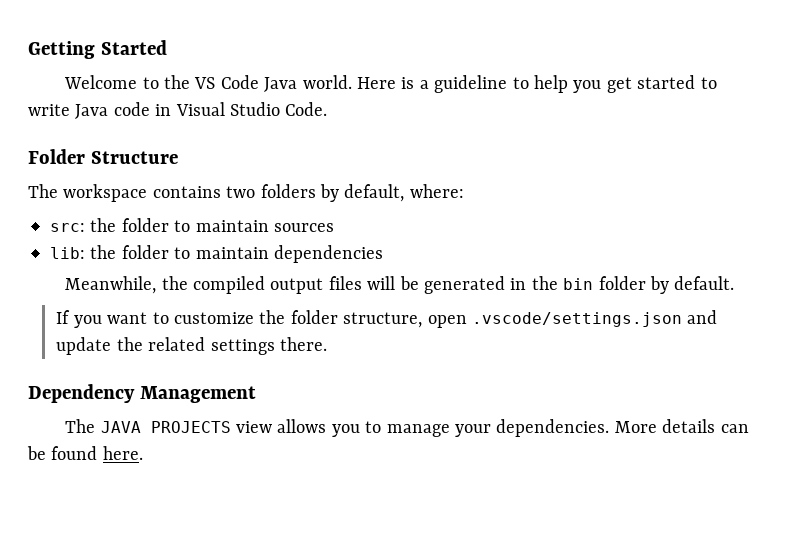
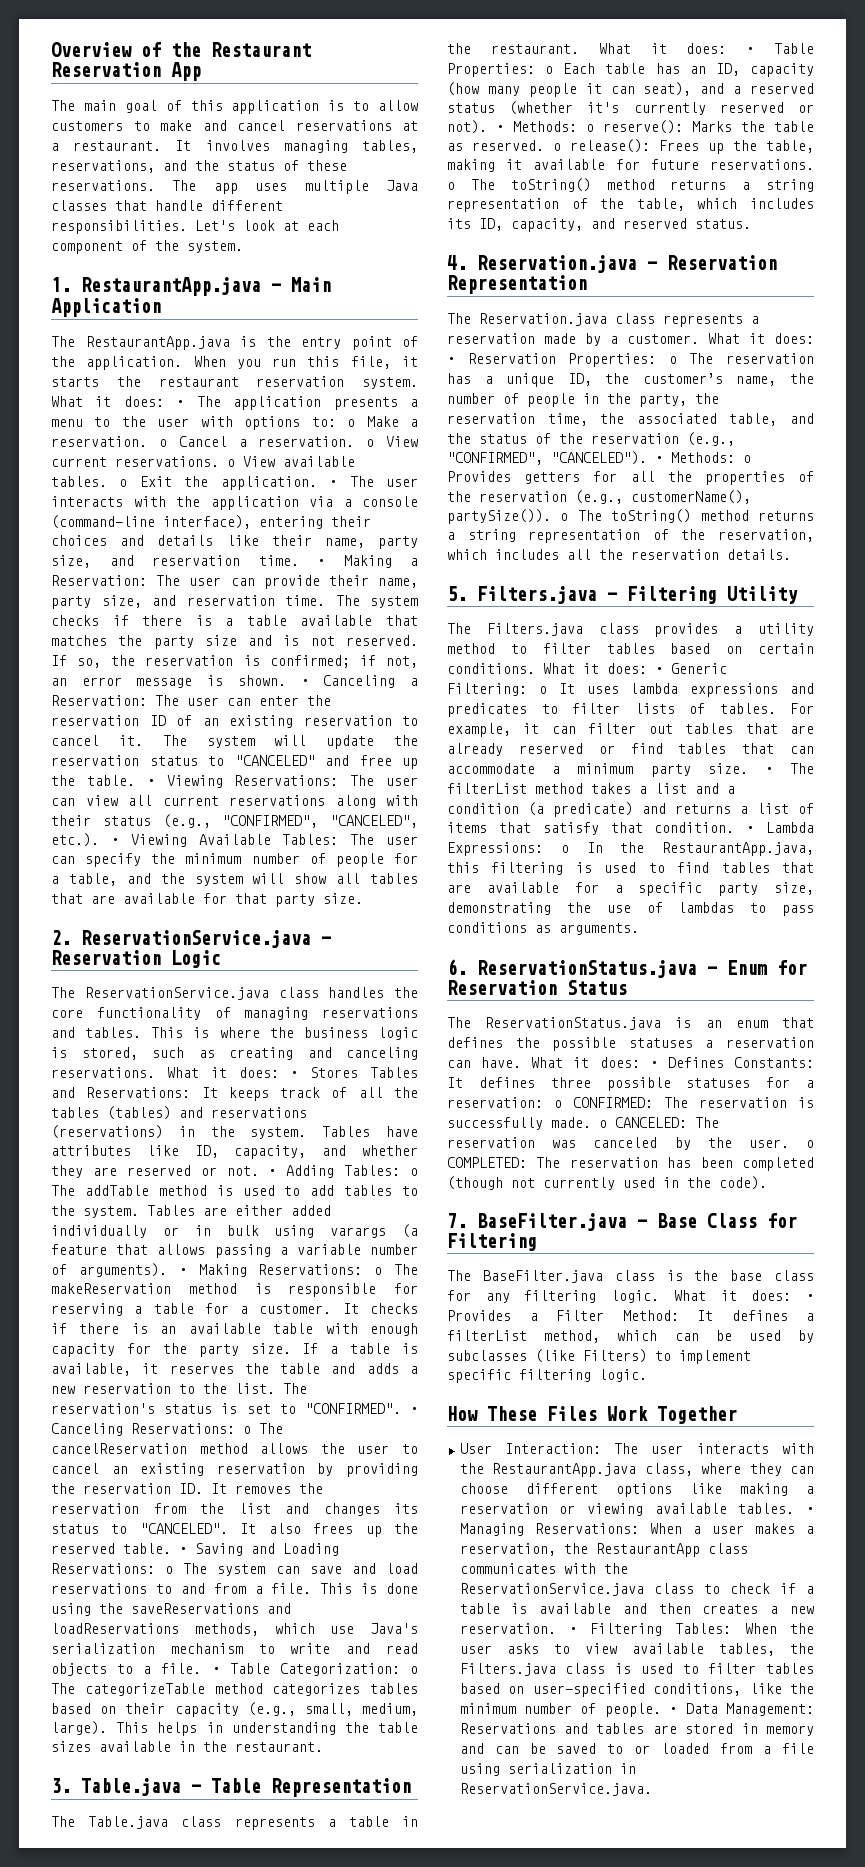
- Getting Started
- Welcome to the VS Code Java world. Here is a guideline to help you get started to write Java code in Visual Studio Code.
- Folder Structure
- The workspace contains two folders by default, where:
- src: the folder to maintain sources
- lib: the folder to maintain dependencies
- Meanwhile, the compiled output files will be generated in the bin folder by default.
- If you want to customize the folder structure, open .vscode/settings.json and update the related settings there.
- Dependency Management
- The JAVA PROJECTS view allows you to manage your dependencies. More details can be found here.
+ Overview of the Restaurant Reservation App
+ The main goal of this application is to allow customers to make and cancel reservations at a restaurant. It involves managing tables, reservations, and the status of these reservations. The app uses multiple Java classes that handle different responsibilities. Let's look at each component of the system.
+ 1. RestaurantApp.java - Main Application
+ The RestaurantApp.java is the entry point of the application. When you run this file, it starts the restaurant reservation system. What it does: • The application presents a menu to the user with options to: o Make a reservation. o Cancel a reservation. o View current reservations. o View available tables. o Exit the application. • The user interacts with the application via a console (command-line interface), entering their choices and details like their name, party size, and reservation time. • Making a Reservation: The user can provide their name, party size, and reservation time. The system checks if there is a table available that matches the party size and is not reserved. If so, the reservation is confirmed; if not, an error message is shown. • Canceling a Reservation: The user can enter the reservation ID of an existing reservation to cancel it. The system will update the reservation status to "CANCELED" and free up the table. • Viewing Reservations: The user can view all current reservations along with their status (e.g., "CONFIRMED", "CANCELED", etc.). • Viewing Available Tables: The user can specify the minimum number of people for a table, and the system will show all tables that are available for that party size.
+ 2. ReservationService.java - Reservation Logic
+ The ReservationService.java class handles the core functionality of managing reservations and tables. This is where the business logic is stored, such as creating and canceling reservations. What it does: • Stores Tables and Reservations: It keeps track of all the tables (tables) and reservations (reservations) in the system. Tables have attributes like ID, capacity, and whether they are reserved or not. • Adding Tables: o The addTable method is used to add tables to the system. Tables are either added individually or in bulk using varargs (a feature that allows passing a variable number of arguments). • Making Reservations: o The makeReservation method is responsible for reserving a table for a customer. It checks if there is an available table with enough capacity for the party size. If a table is available, it reserves the table and adds a new reservation to the list. The reservation's status is set to "CONFIRMED". • Canceling Reservations: o The cancelReservation method allows the user to cancel an existing reservation by providing the reservation ID. It removes the reservation from the list and changes its status to "CANCELED". It also frees up the reserved table. • Saving and Loading Reservations: o The system can save and load reservations to and from a file. This is done using the saveReservations and loadReservations methods, which use Java's serialization mechanism to write and read objects to a file. • Table Categorization: o The categorizeTable method categorizes tables based on their capacity (e.g., small, medium, large). This helps in understanding the table sizes available in the restaurant.
+ 3. Table.java - Table Representation
+ The Table.java class represents a table in the restaurant. What it does: • Table Properties: o Each table has an ID, capacity (how many people it can seat), and a reserved status (whether it's currently reserved or not). • Methods: o reserve(): Marks the table as reserved. o release(): Frees up the table, making it available for future reservations. o The toString() method returns a string representation of the table, which includes its ID, capacity, and reserved status.
+ 4. Reservation.java - Reservation Representation
+ The Reservation.java class represents a reservation made by a customer. What it does: • Reservation Properties: o The reservation has a unique ID, the customer’s name, the number of people in the party, the reservation time, the associated table, and the status of the reservation (e.g., "CONFIRMED", "CANCELED"). • Methods: o Provides getters for all the properties of the reservation (e.g., customerName(), partySize()). o The toString() method returns a string representation of the reservation, which includes all the reservation details.
+ 5. Filters.java - Filtering Utility
+ The Filters.java class provides a utility method to filter tables based on certain conditions. What it does: • Generic Filtering: o It uses lambda expressions and predicates to filter lists of tables. For example, it can filter out tables that are already reserved or find tables that can accommodate a minimum party size. • The filterList method takes a list and a condition (a predicate) and returns a list of items that satisfy that condition. • Lambda Expressions: o In the RestaurantApp.java, this filtering is used to find tables that are available for a specific party size, demonstrating the use of lambdas to pass conditions as arguments.
+ 6. ReservationStatus.java - Enum for Reservation Status
+ The ReservationStatus.java is an enum that defines the possible statuses a reservation can have. What it does: • Defines Constants: It defines three possible statuses for a reservation: o CONFIRMED: The reservation is successfully made. o CANCELED: The reservation was canceled by the user. o COMPLETED: The reservation has been completed (though not currently used in the code).
+ 7. BaseFilter.java - Base Class for Filtering
+ The BaseFilter.java class is the base class for any filtering logic. What it does: • Provides a Filter Method: It defines a filterList method, which can be used by subclasses (like Filters) to implement specific filtering logic.
+ How These Files Work Together
+ User Interaction: The user interacts with the RestaurantApp.java class, where they can choose different options like making a reservation or viewing available tables. • Managing Reservations: When a user makes a reservation, the RestaurantApp class communicates with the ReservationService.java class to check if a table is available and then creates a new reservation. • Filtering Tables: When the user asks to view available tables, the Filters.java class is used to filter tables based on user-specified conditions, like the minimum number of people. • Data Management: Reservations and tables are stored in memory and can be saved to or loaded from a file using serialization in ReservationService.java.

